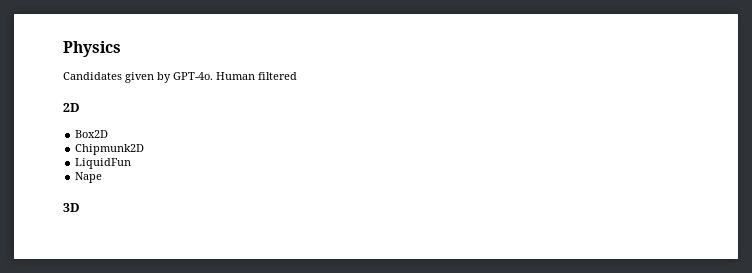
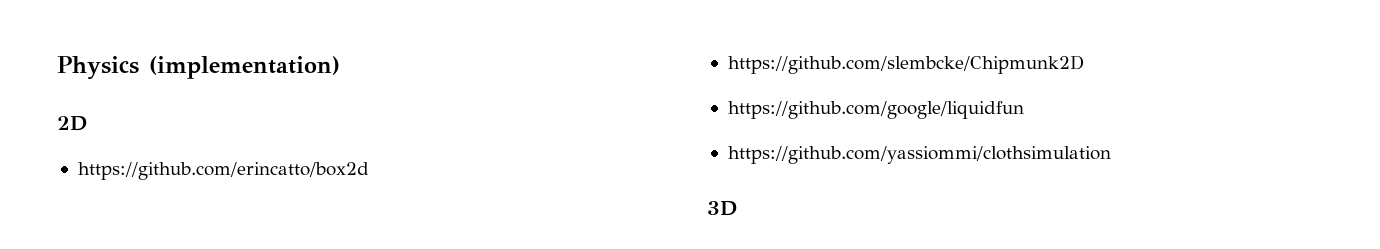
- Physics
- Candidates given by GPT-4o. Human filtered
+ Physics (implementation)
  2D
- Box2D
- Chipmunk2D
- LiquidFun
- Nape
+ https://github.com/erincatto/box2d
+ https://github.com/slembcke/Chipmunk2D
+ https://github.com/google/liquidfun
+ https://github.com/yassiommi/clothsimulation

